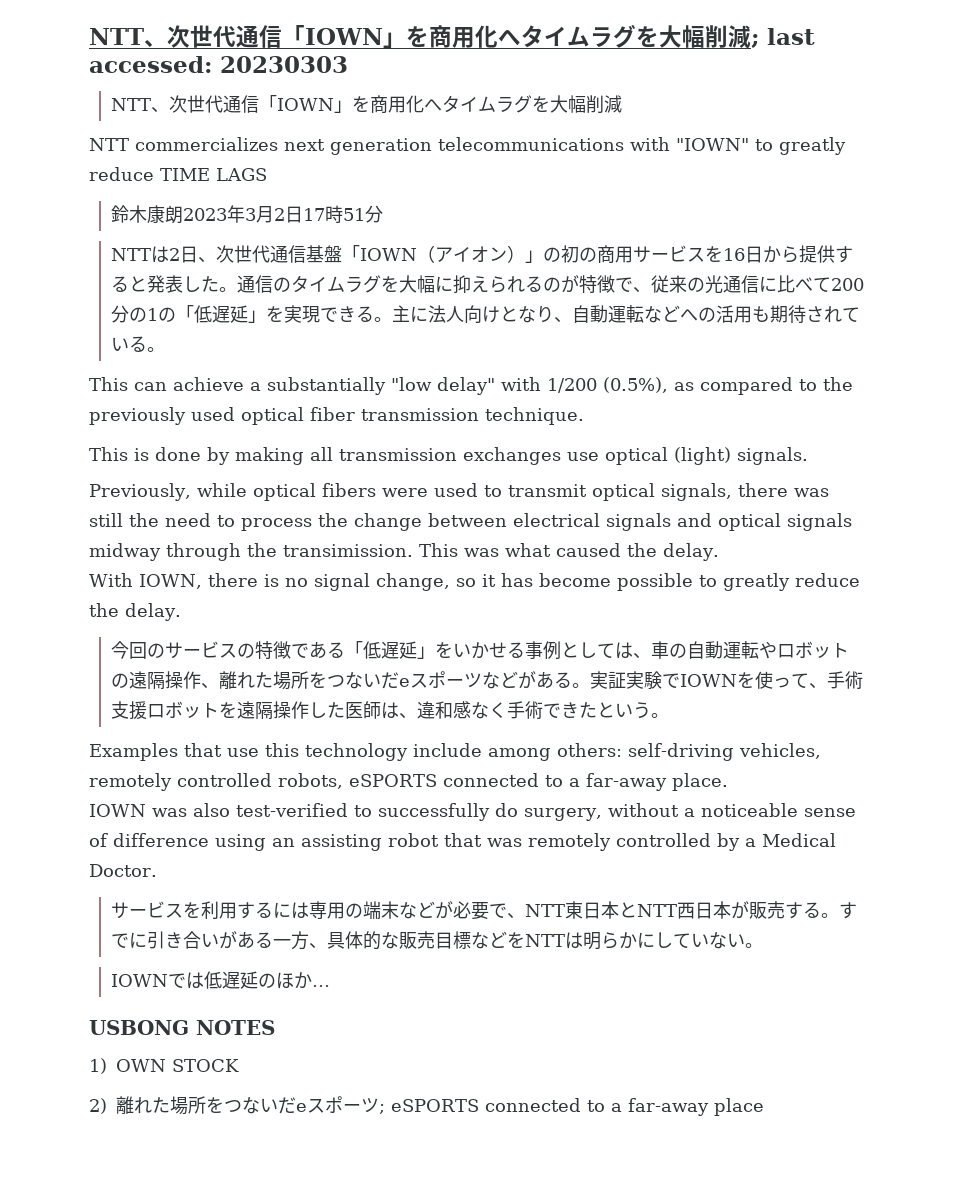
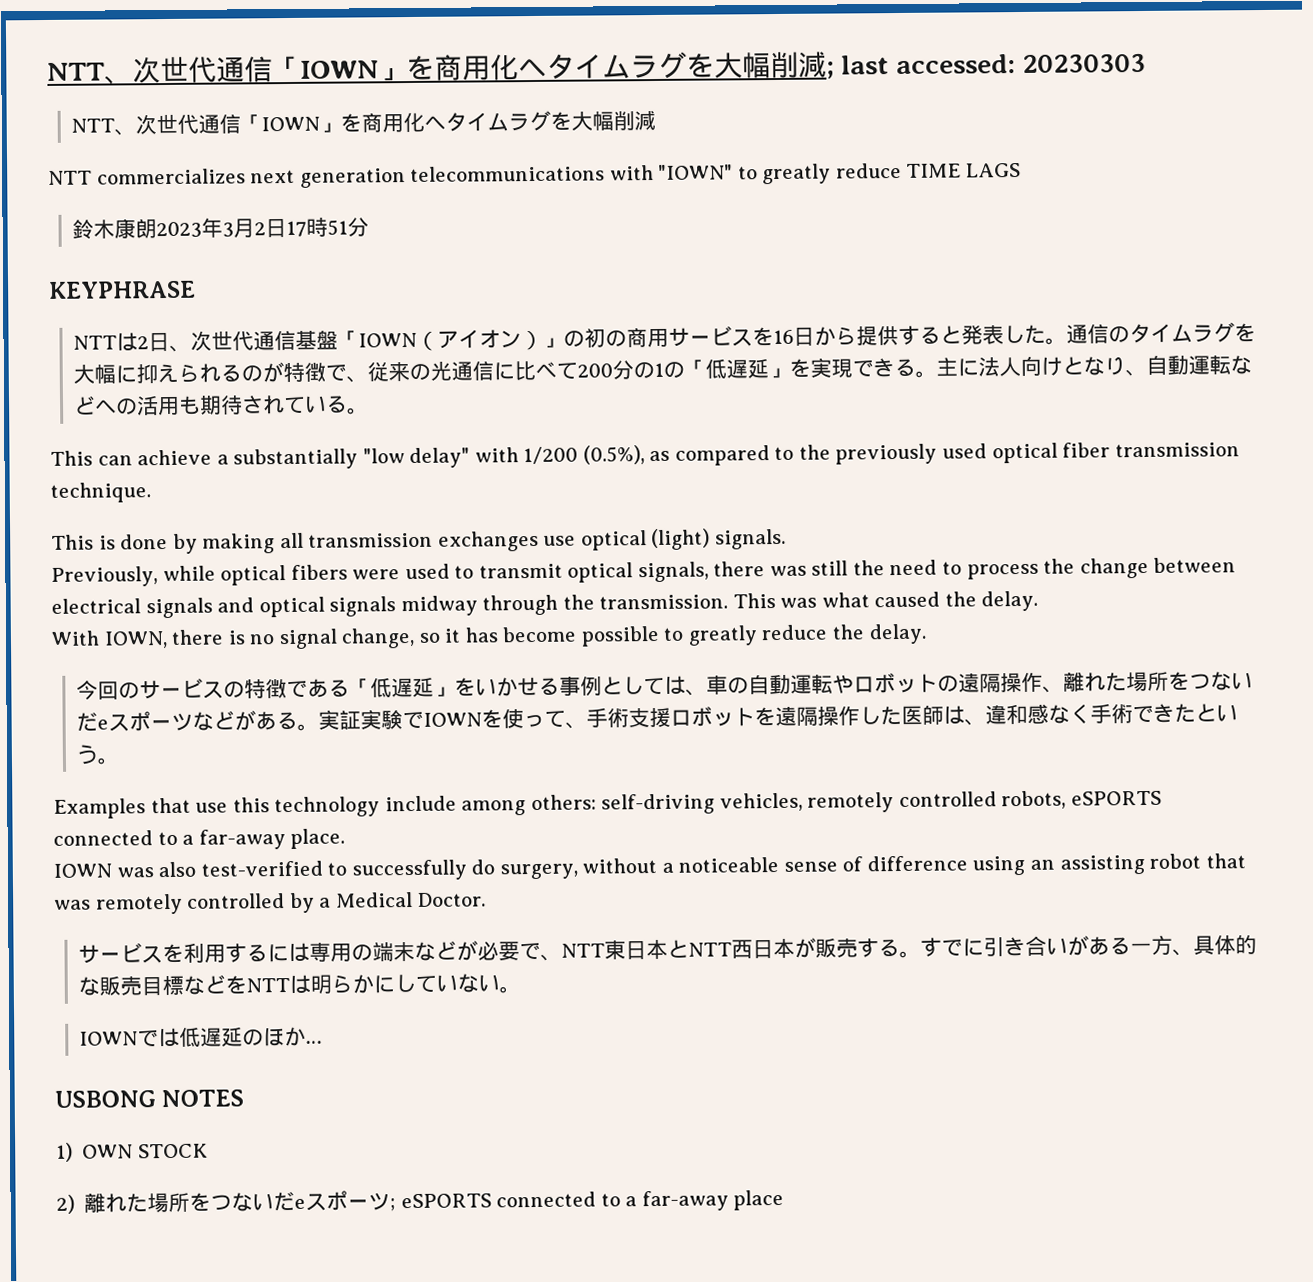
+ KEYPHRASE
- Previously, while optical fibers were used to transmit optical signals, there was still the need to process the change between electrical signals and optical signals midway through the transimission.
+ Previously, while optical fibers were used to transmit optical signals, there was still the need to process the change between electrical signals and optical signals midway through the transmission.

